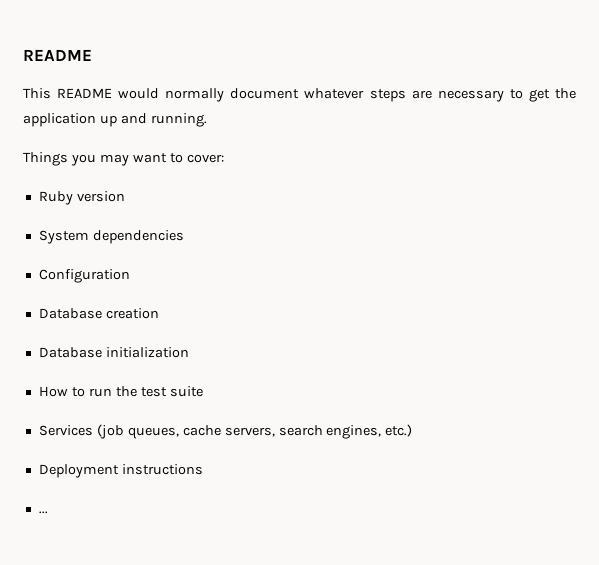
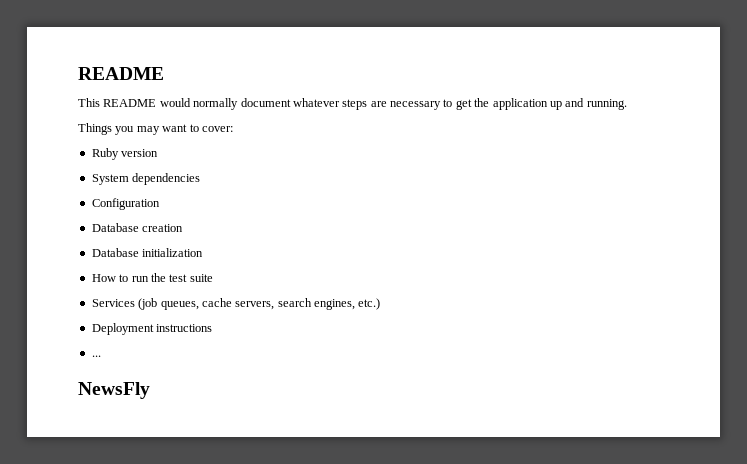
+ NewsFly

